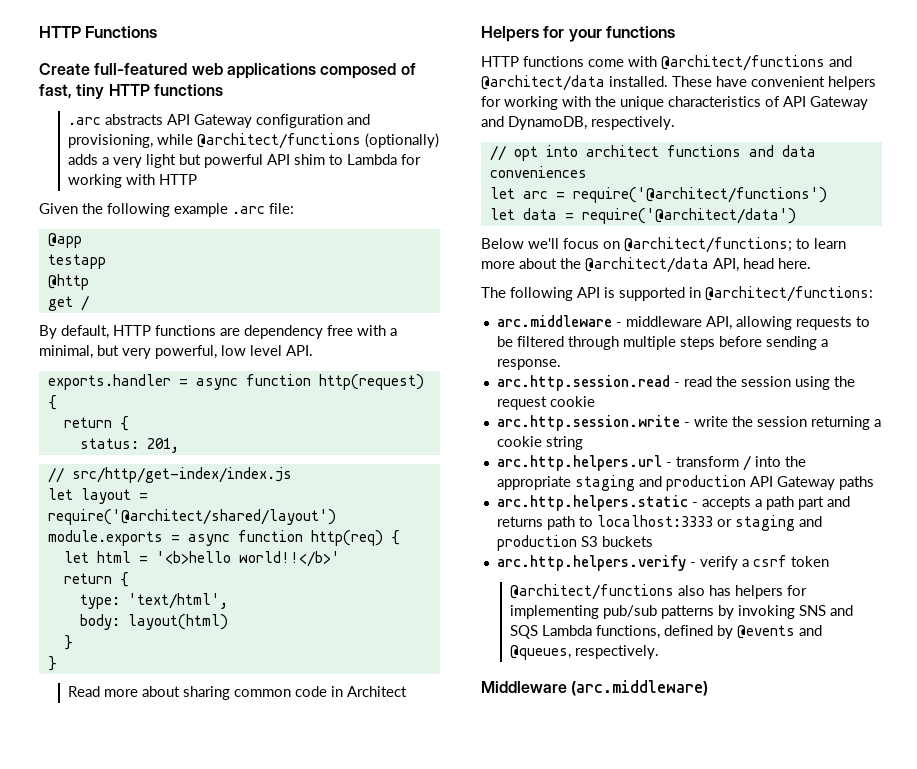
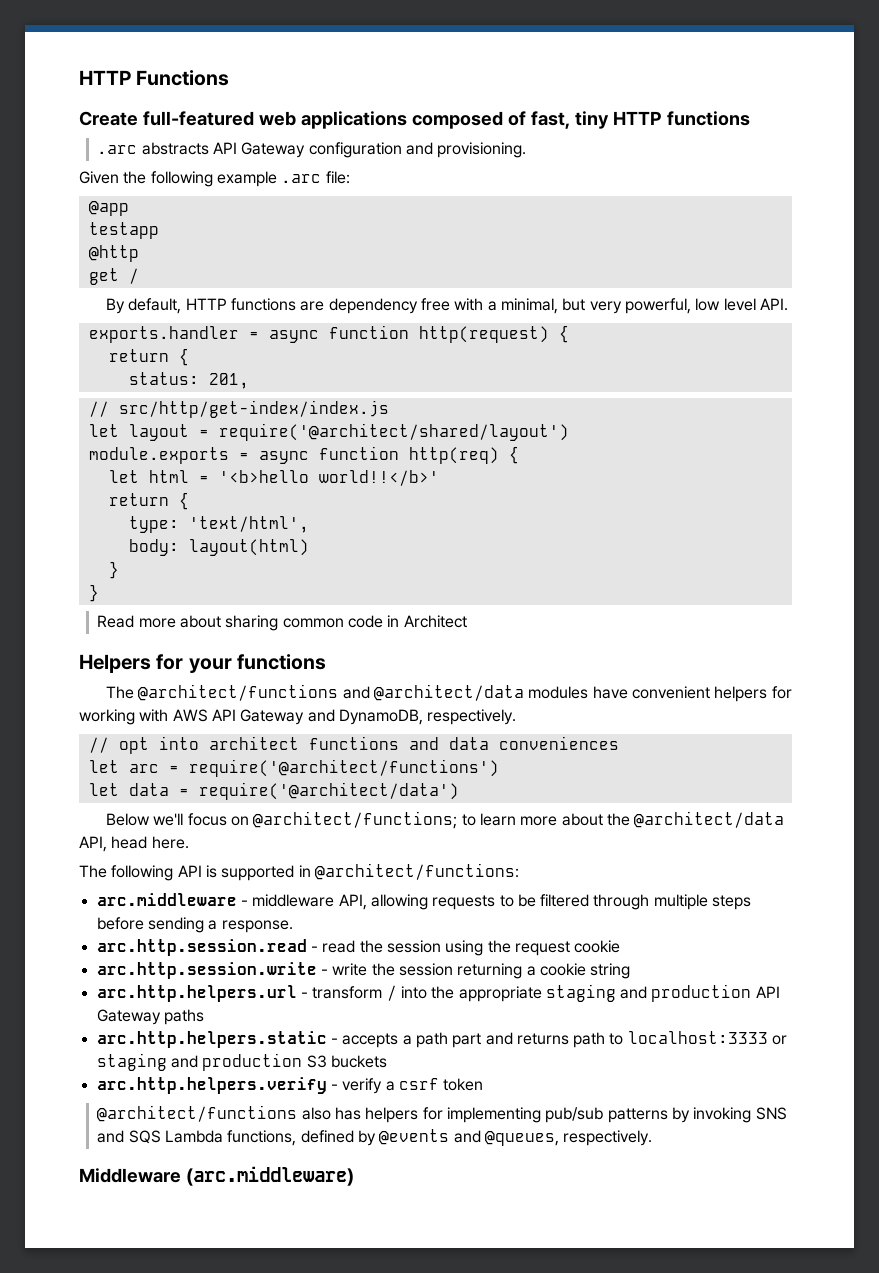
- .arc abstracts API Gateway configuration and provisioning, while @architect/functions (optionally) adds a very light but powerful API shim to Lambda for working with HTTP
+ .arc abstracts API Gateway configuration and provisioning.
- HTTP functions come with @architect/functions and @architect/data installed. These have convenient helpers for working with the unique characteristics of API Gateway and DynamoDB, respectively.
+ The @architect/functions and @architect/data modules have convenient helpers for working with AWS API Gateway and DynamoDB, respectively.

